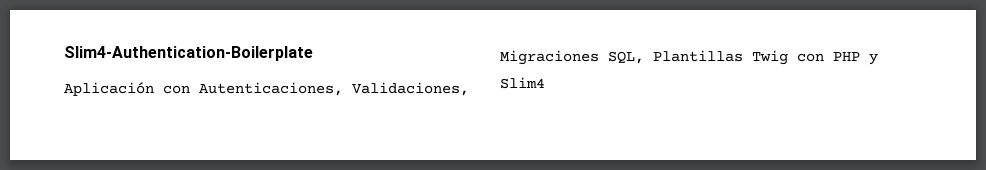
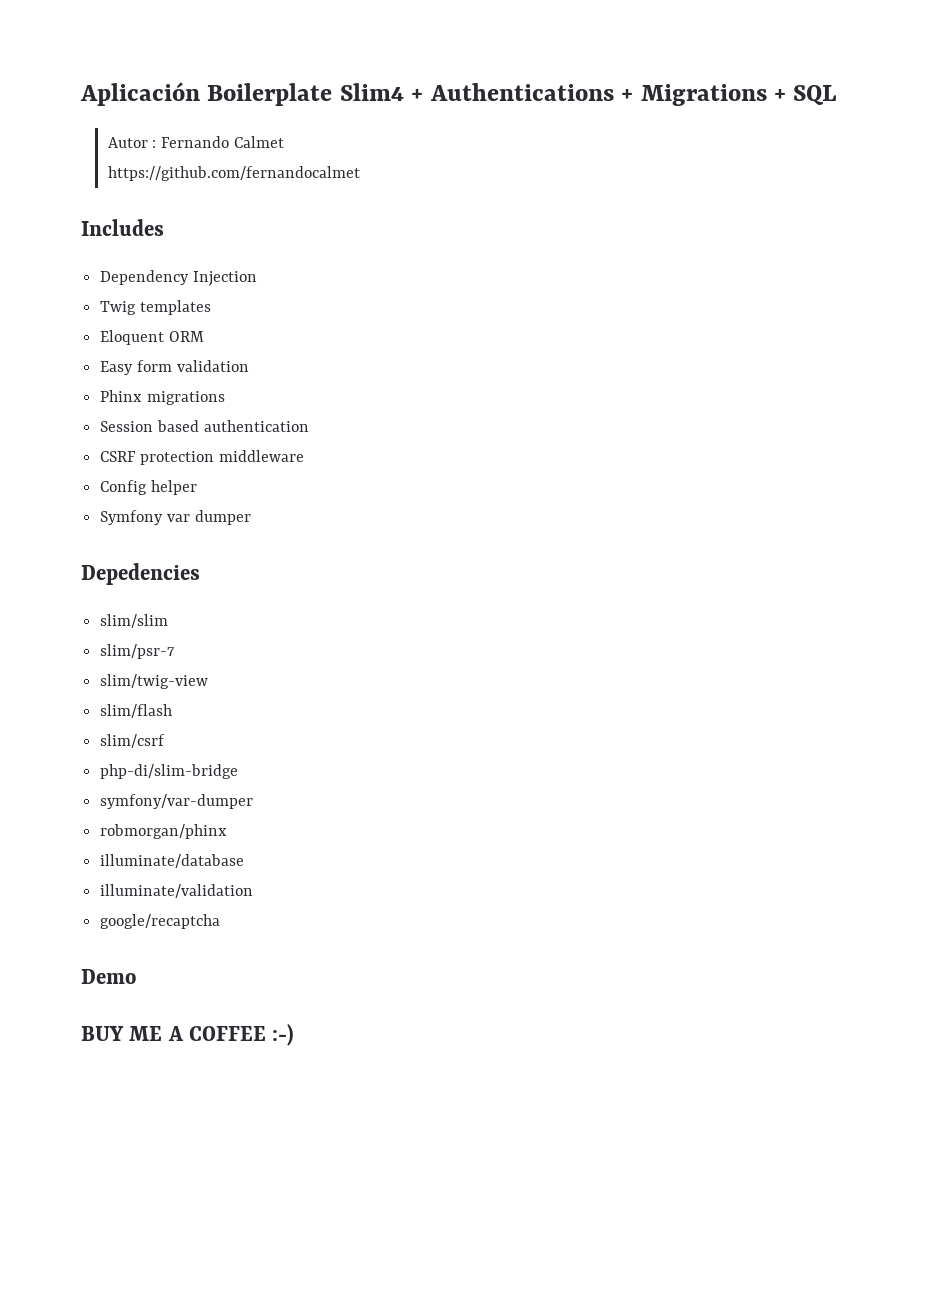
- Slim4-Authentication-Boilerplate
- Aplicación con Autenticaciones, Validaciones, Migraciones SQL, Plantillas Twig con PHP y Slim4
+ Aplicación Boilerplate Slim4 + Authentications + Migrations + SQL
+ Autor : Fernando Calmet
+ https://github.com/fernandocalmet
+ Includes
+ Dependency Injection
+ Twig templates
+ Eloquent ORM
+ Easy form validation
+ Phinx migrations
+ Session based authentication
+ CSRF protection middleware
+ Config helper
+ Symfony var dumper
+ Depedencies
+ slim/slim
+ slim/psr-7
+ slim/twig-view
+ slim/flash
+ slim/csrf
+ php-di/slim-bridge
+ symfony/var-dumper
+ robmorgan/phinx
+ illuminate/database
+ illuminate/validation
+ google/recaptcha
+ Demo
+ BUY ME A COFFEE :-)

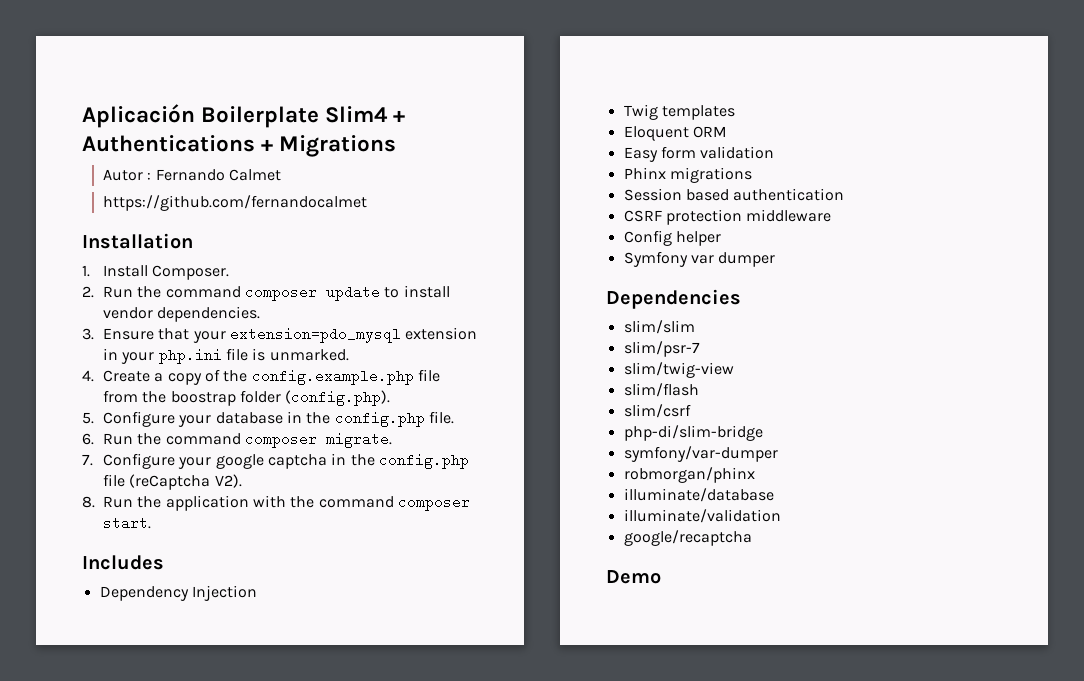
- Aplicación Boilerplate Slim4 + Authentications + Migrations + SQL
+ Aplicación Boilerplate Slim4 + Authentications + Migrations
+ Installation
+ 1. Install Composer.
+ 2. Run the command composer update to install vendor dependencies.
+ 3. Ensure that your extension=pdo_mysql extension in your php.ini file is unmarked.
+ 4. Create a copy of the config.example.php file from the boostrap folder (config.php).
+ 5. Configure your database in the config.php file.
+ 6. Run the command composer migrate.
+ 7. Configure your google captcha in the config.php file (reCaptcha V2).
+ 8. Run the application with the command composer start.
- Depedencies
+ Dependencies
- BUY ME A COFFEE :-)

